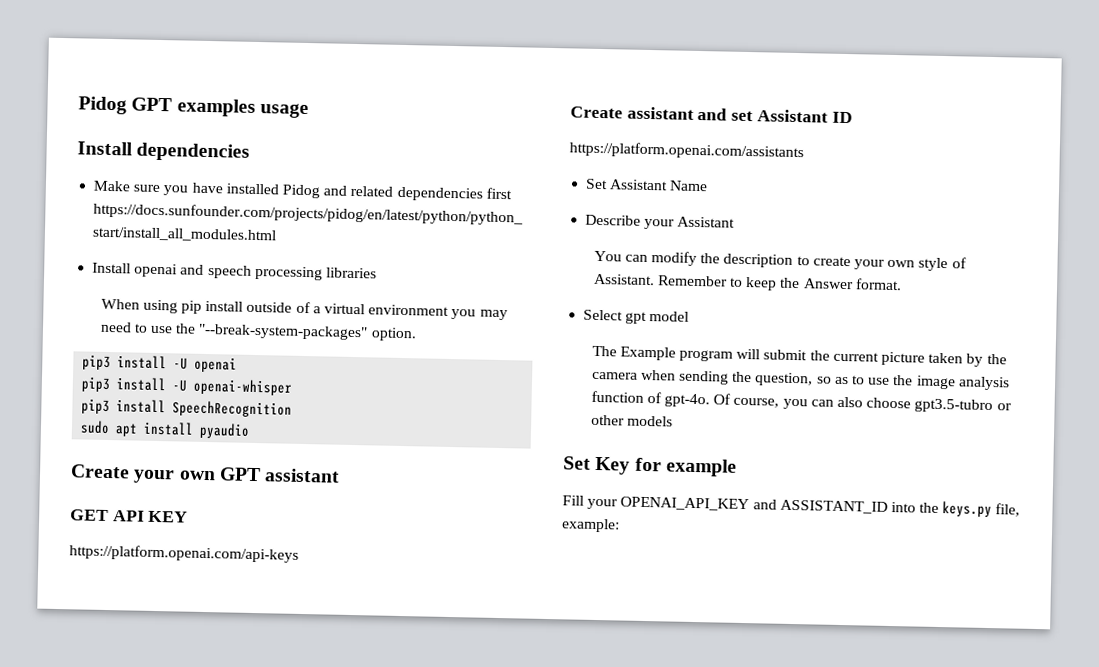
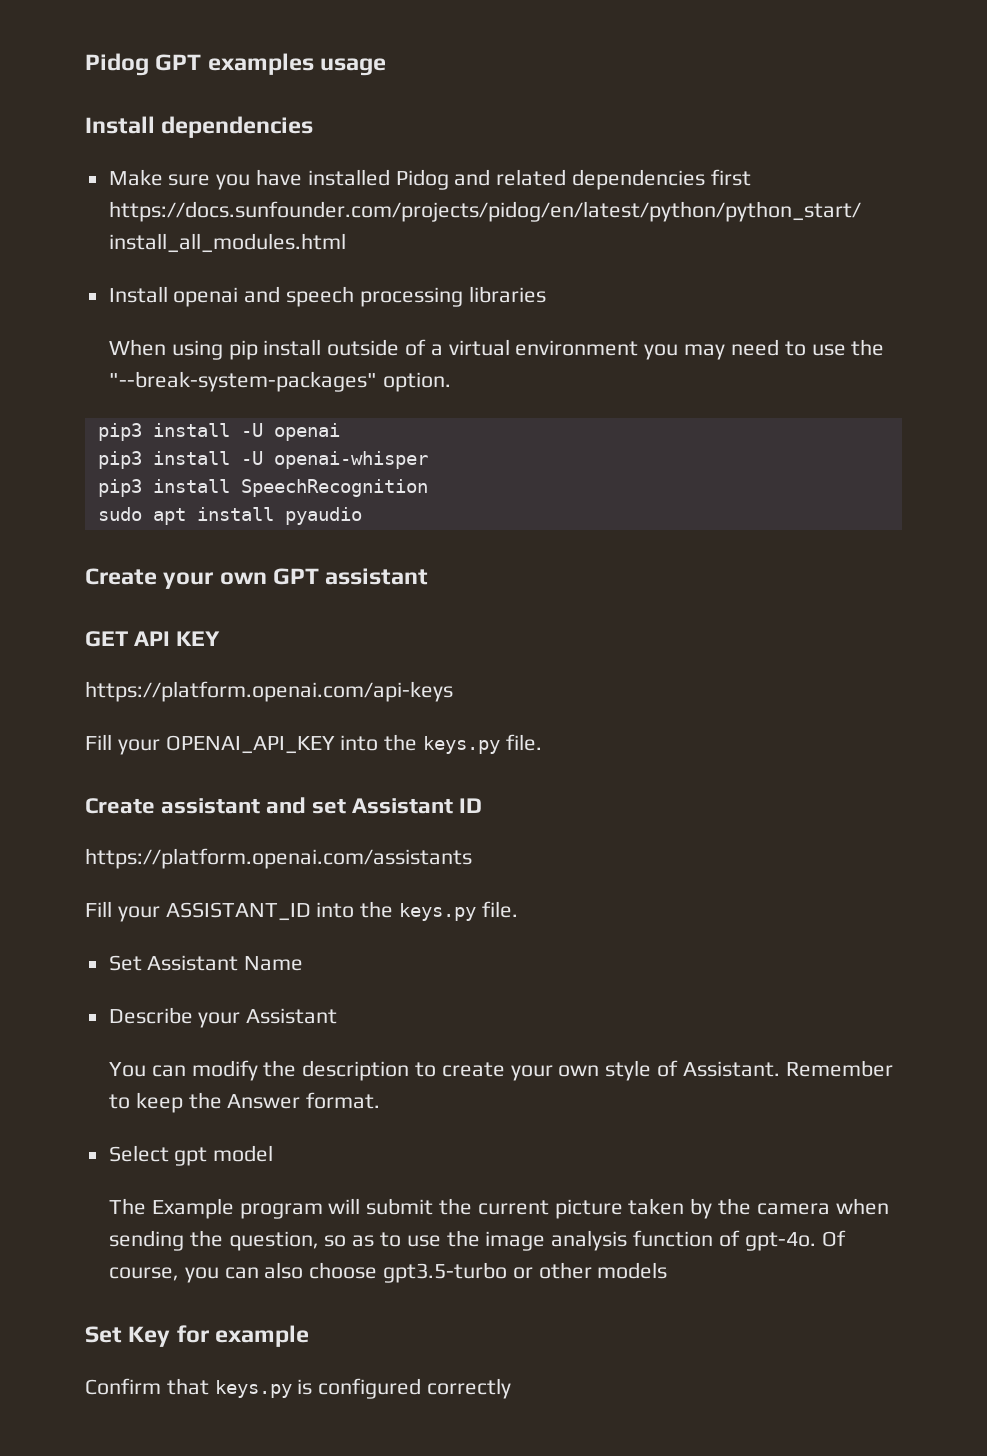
+ Fill your OPENAI_API_KEY into the keys.py file.
+ Fill your ASSISTANT_ID into the keys.py file.
- Of course, you can also choose gpt3.5-tubro or other models
+ Of course, you can also choose gpt3.5-turbo or other models
- Fill your OPENAI_API_KEY and ASSISTANT_ID into the keys.py file, example:
+ Confirm that keys.py is configured correctly

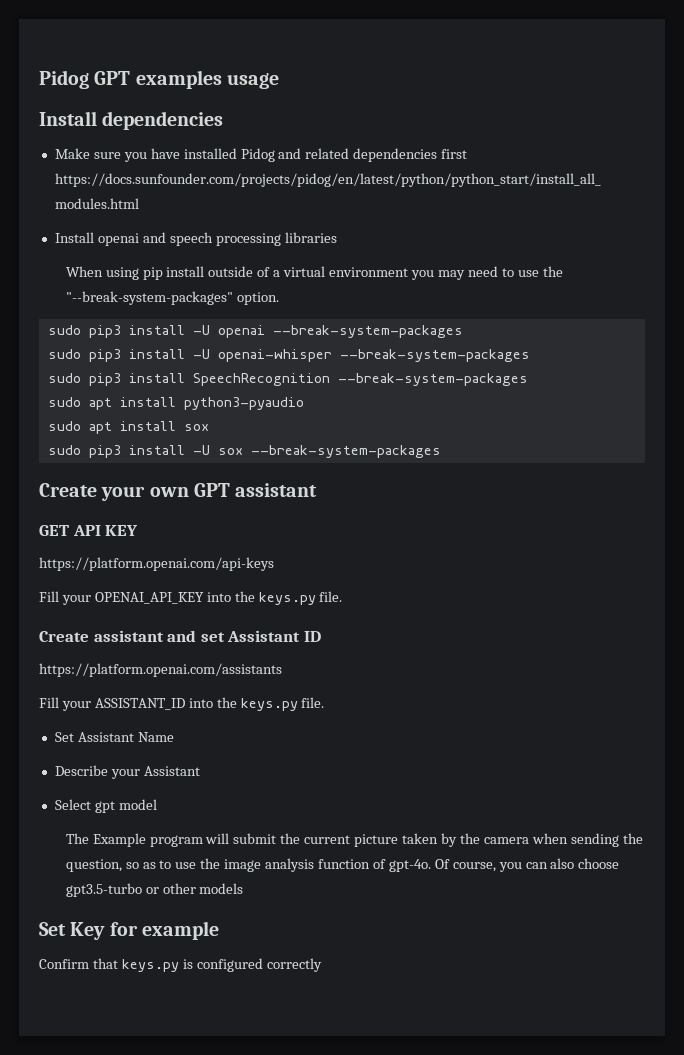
- pip3 install -U openai
- pip3 install -U openai-whisper
- pip3 install SpeechRecognition
- sudo apt install pyaudio
+ sudo pip3 install -U openai --break-system-packages
+ sudo pip3 install -U openai-whisper --break-system-packages
+ sudo pip3 install SpeechRecognition --break-system-packages
+ sudo apt install python3-pyaudio
+ sudo apt install sox
+ sudo pip3 install -U sox --break-system-packages
- You can modify the description to create your own style of Assistant. Remember to keep the Answer format.

